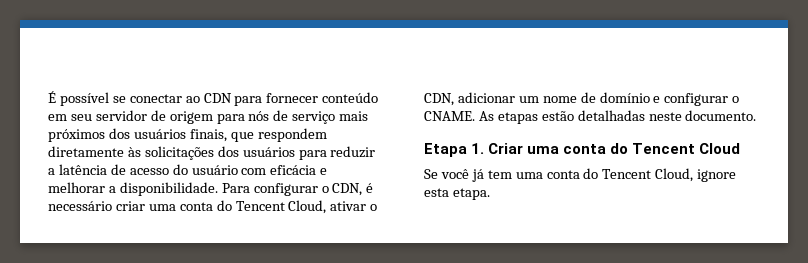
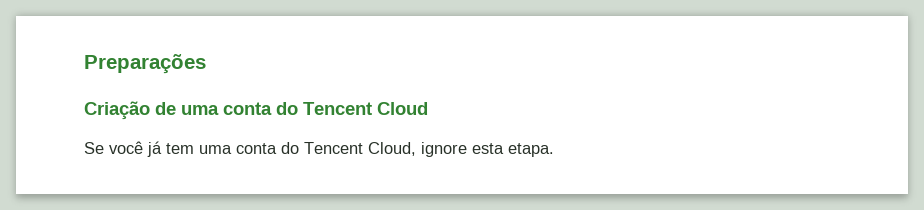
- É possível se conectar ao CDN para fornecer conteúdo em seu servidor de origem para nós de serviço mais próximos dos usuários finais, que respondem diretamente às solicitações dos usuários para reduzir a latência de acesso do usuário com eficácia e melhorar a disponibilidade. Para configurar o CDN, é necessário criar uma conta do Tencent Cloud, ativar o CDN, adicionar um nome de domínio e configurar o CNAME. As etapas estão detalhadas neste documento.
- Etapa 1. Criar uma conta do Tencent Cloud
+ Preparações
+ Criação de uma conta do Tencent Cloud

